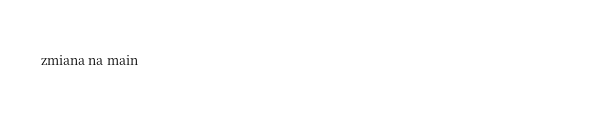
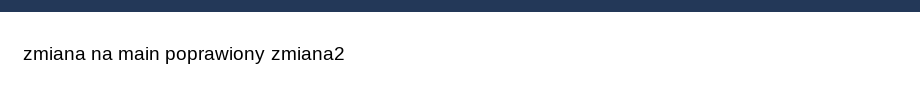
- zmiana na main
+ zmiana na main poprawiony zmiana2

